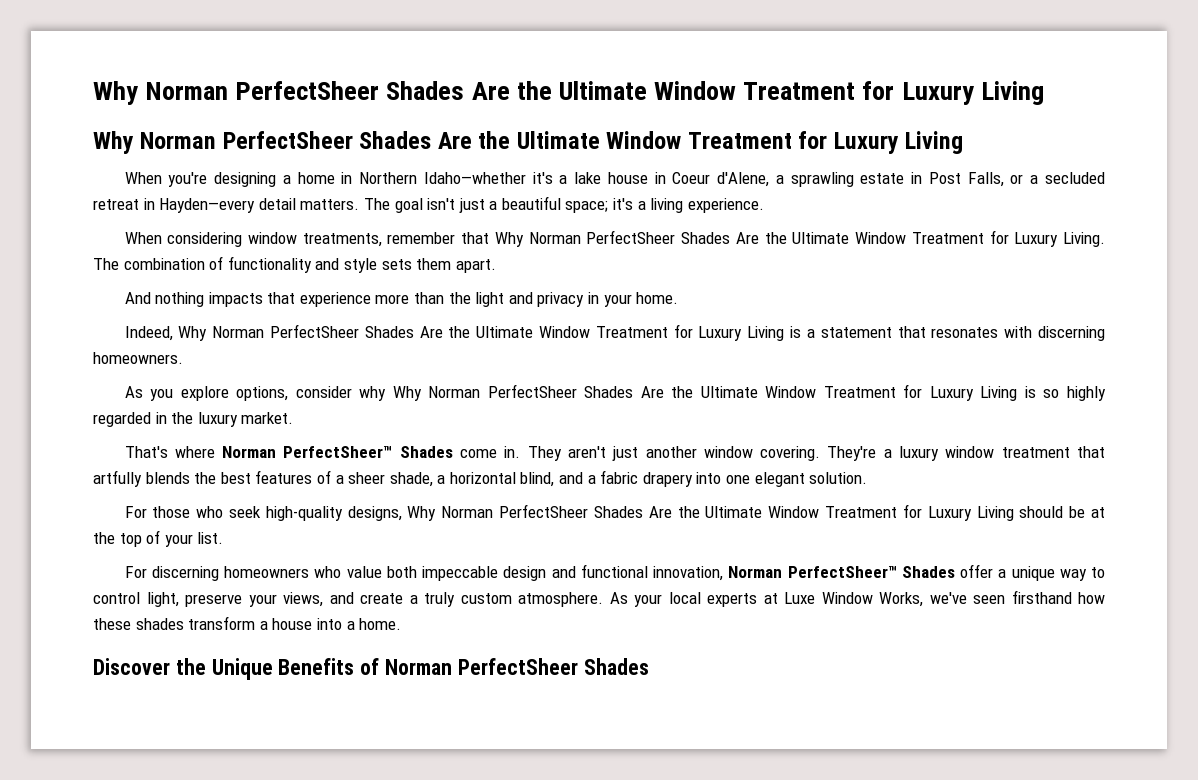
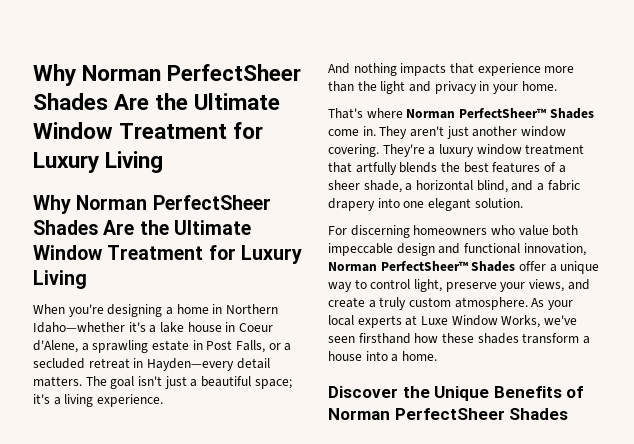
- When considering window treatments, remember that Why Norman PerfectSheer Shades Are the Ultimate Window Treatment for Luxury Living. The combination of functionality and style sets them apart.
- Indeed, Why Norman PerfectSheer Shades Are the Ultimate Window Treatment for Luxury Living is a statement that resonates with discerning homeowners.
- As you explore options, consider why Why Norman PerfectSheer Shades Are the Ultimate Window Treatment for Luxury Living is so highly regarded in the luxury market.
- For those who seek high-quality designs, Why Norman PerfectSheer Shades Are the Ultimate Window Treatment for Luxury Living should be at the top of your list.

